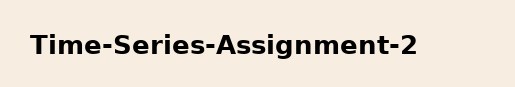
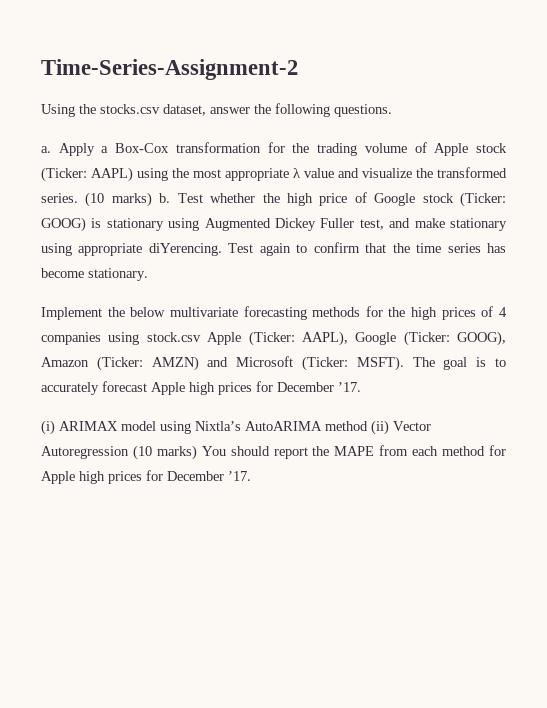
+ Using the stocks.csv dataset, answer the following questions.
+ a. Apply a Box-Cox transformation for the trading volume of Apple stock (Ticker: AAPL) using the most appropriate λ value and visualize the transformed series. (10 marks) b. Test whether the high price of Google stock (Ticker: GOOG) is stationary using Augmented Dickey Fuller test, and make stationary using appropriate diYerencing. Test again to confirm that the time series has become stationary.
+ Implement the below multivariate forecasting methods for the high prices of 4 companies using stock.csv Apple (Ticker: AAPL), Google (Ticker: GOOG), Amazon (Ticker: AMZN) and Microsoft (Ticker: MSFT). The goal is to accurately forecast Apple high prices for December ’17.
+ (i) ARIMAX model using Nixtla’s AutoARIMA method (ii) Vector Autoregression (10 marks) You should report the MAPE from each method for Apple high prices for December ’17.

